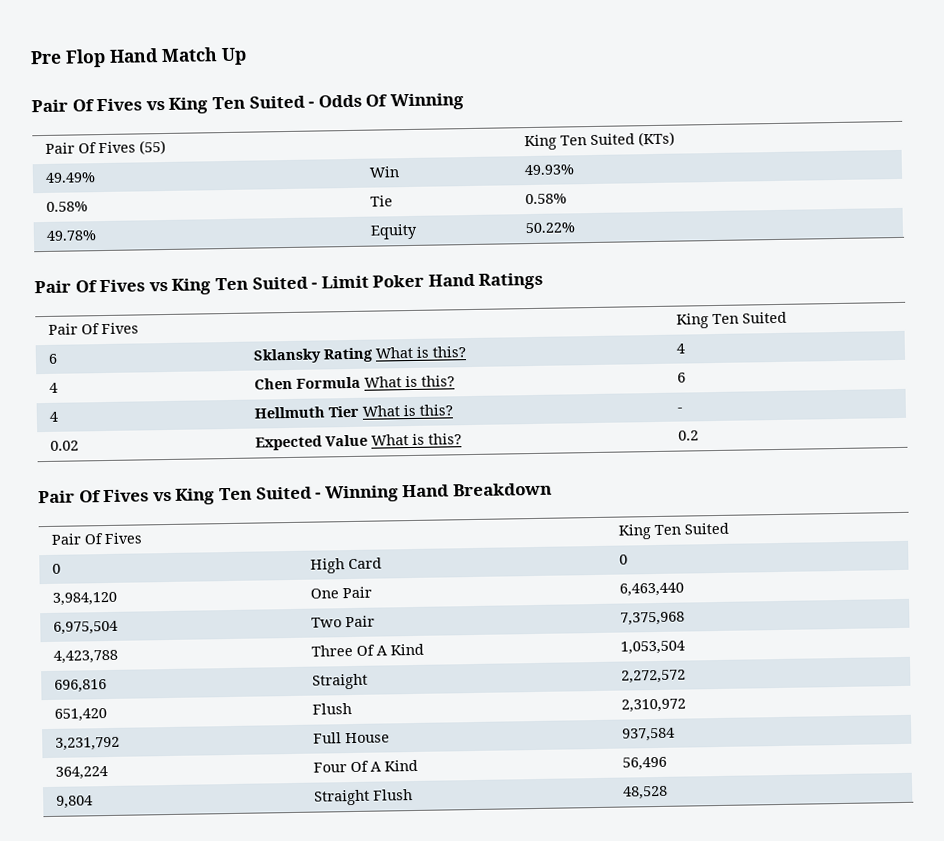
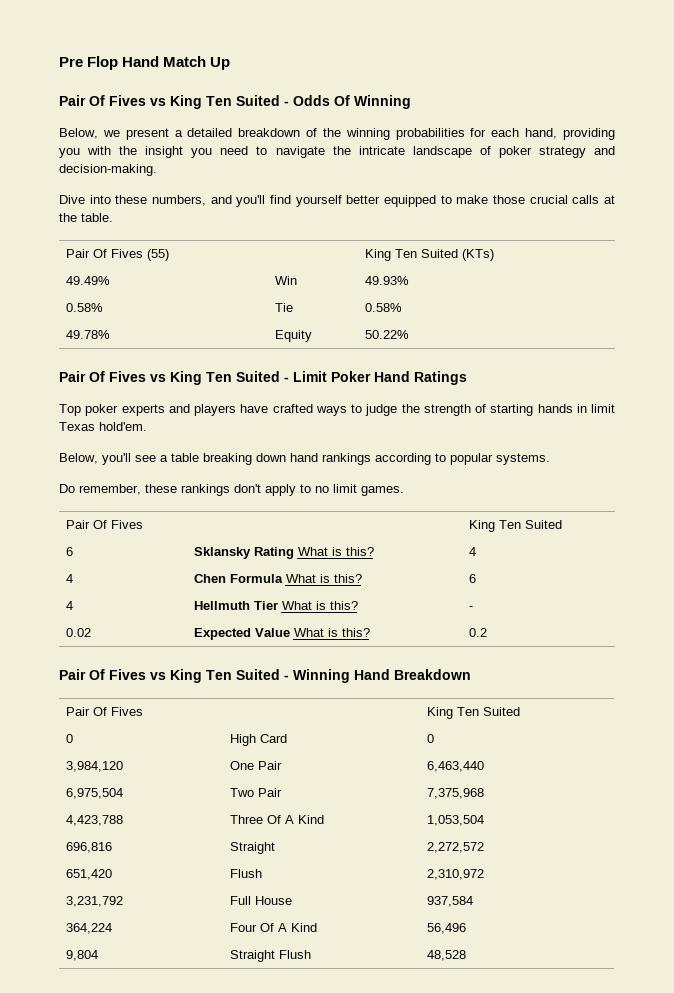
+ Below, we present a detailed breakdown of the winning probabilities for each hand, providing you with the insight you need to navigate the intricate landscape of poker strategy and decision-making.
+ Dive into these numbers, and you'll find yourself better equipped to make those crucial calls at the table.
+ Top poker experts and players have crafted ways to judge the strength of starting hands in limit Texas hold'em.
+ Below, you'll see a table breaking down hand rankings according to popular systems.
+ Do remember, these rankings don't apply to no limit games.

